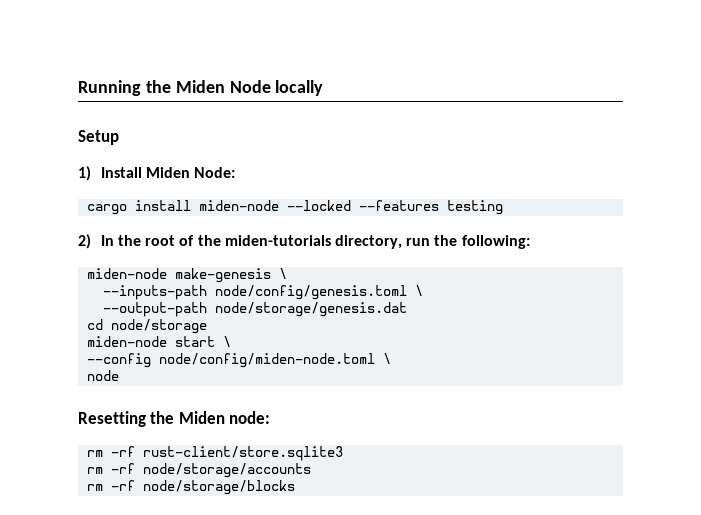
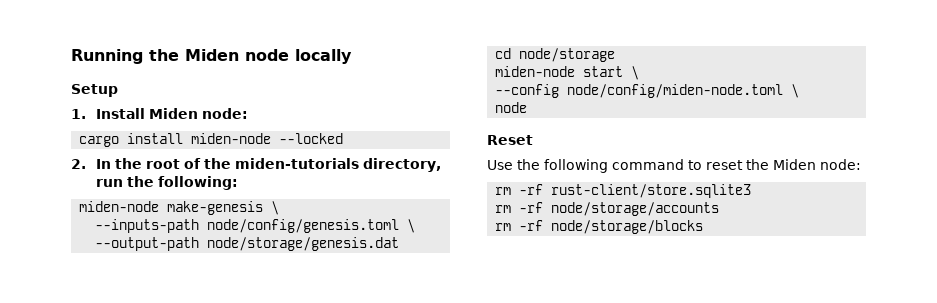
- Running the Miden Node locally
+ Running the Miden node locally
- 1) Install Miden Node:
+ 1. Install Miden node:
- cargo install miden-node --locked --features testing
- 2) In the root of the miden-tutorials directory, run the following:
+ cargo install miden-node --locked
+ 2. In the root of the miden-tutorials directory, run the following:
- Resetting the Miden node:
+ Reset
+ Use the following command to reset the Miden node:

